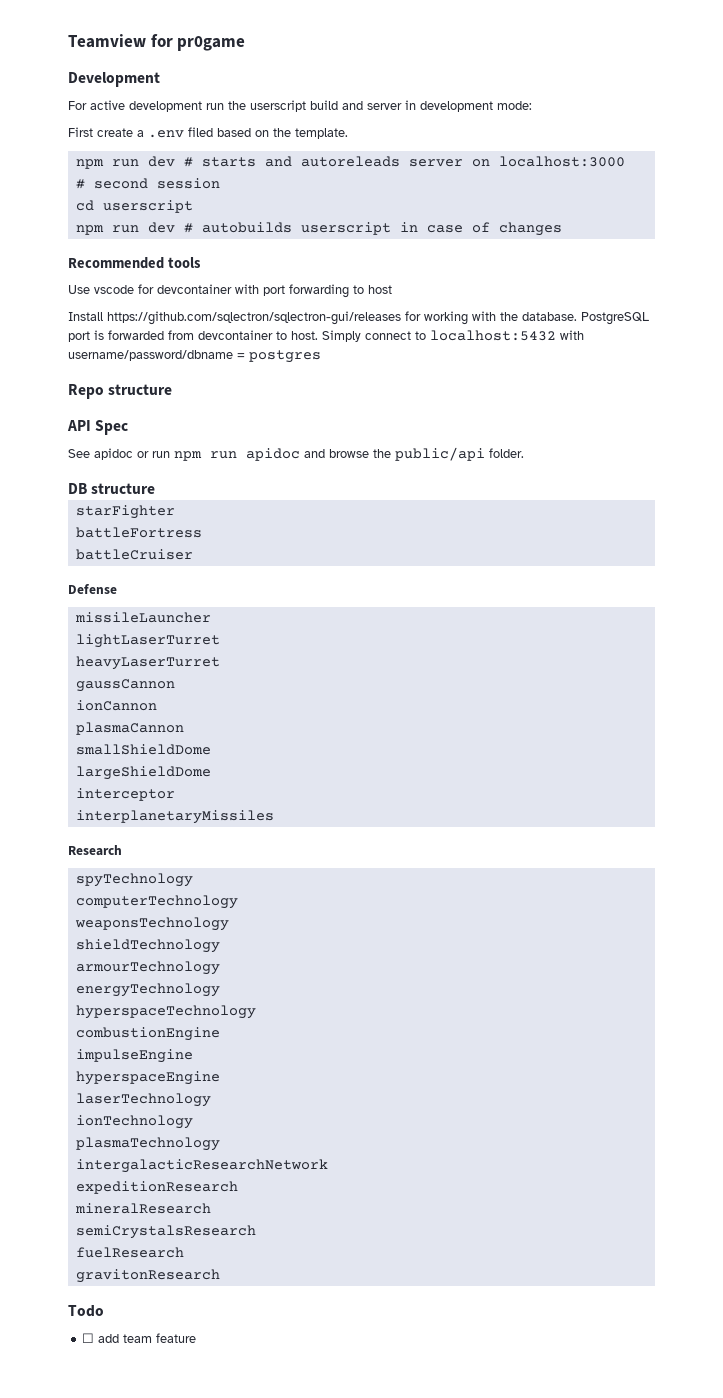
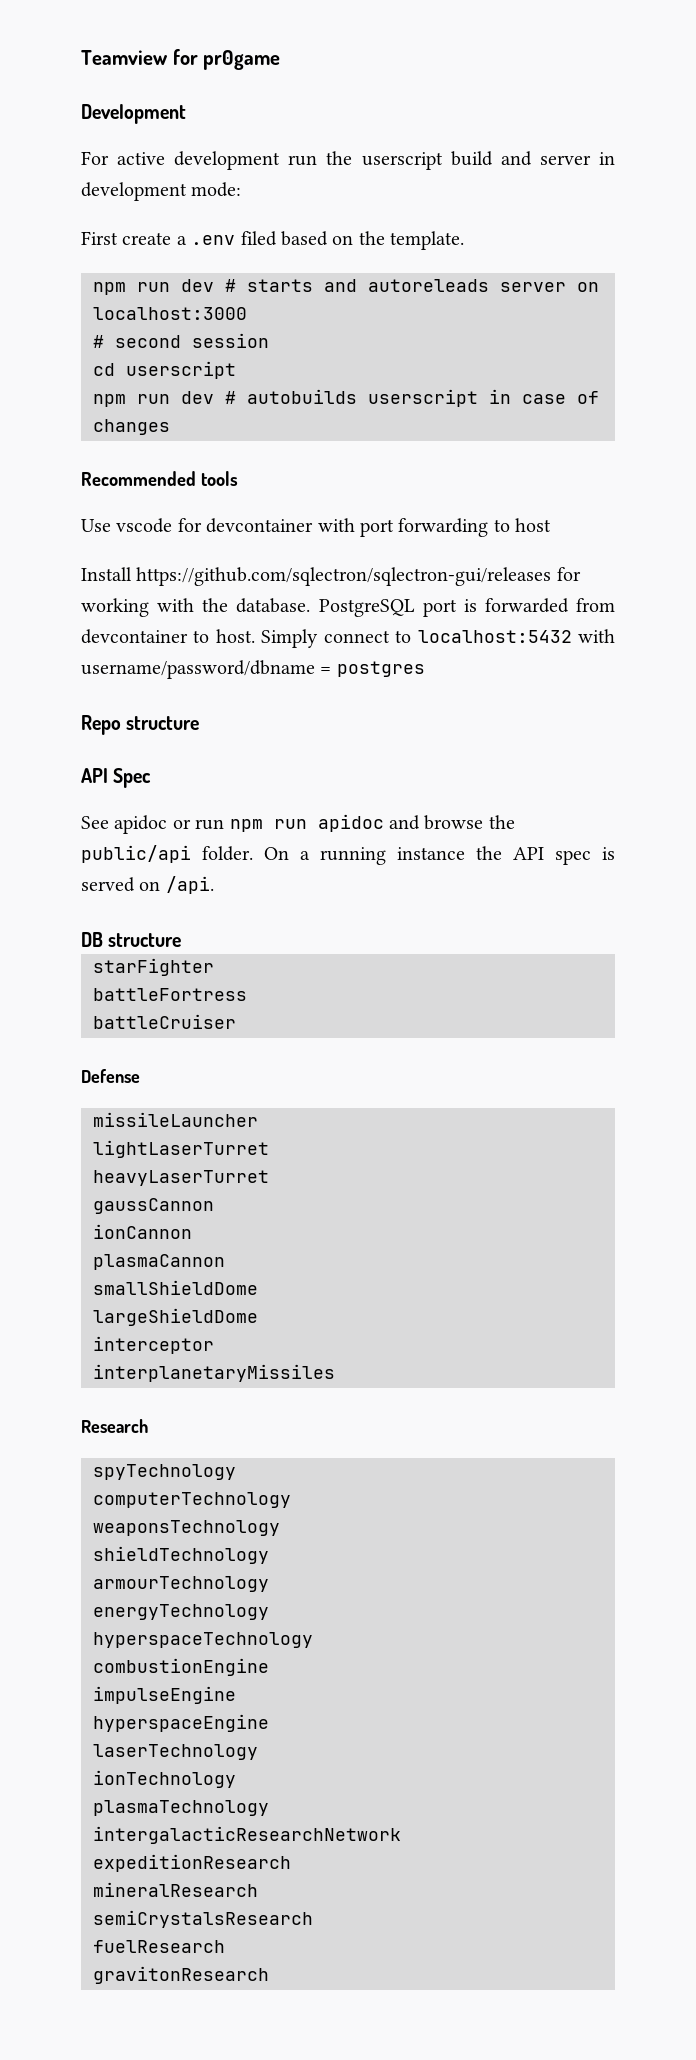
+ On a running instance the API spec is served on /api.
- Todo
- ☐ add team feature

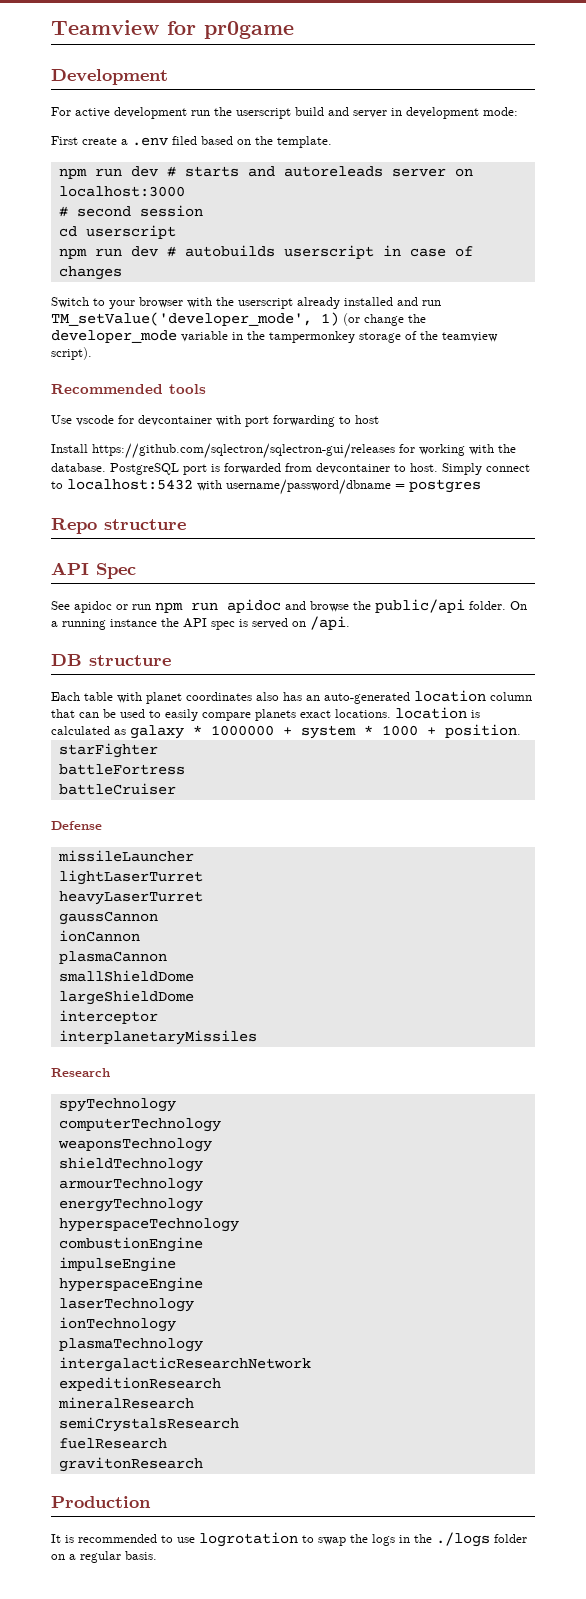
+ Switch to your browser with the userscript already installed and run TM_setValue('developer_mode', 1) (or change the developer_mode variable in the tampermonkey storage of the teamview script).
+ Each table with planet coordinates also has an auto-generated location column that can be used to easily compare planets exact locations. location is calculated as galaxy * 1000000 + system * 1000 + position.
+ Production
+ It is recommended to use logrotation to swap the logs in the ./logs folder on a regular basis.

